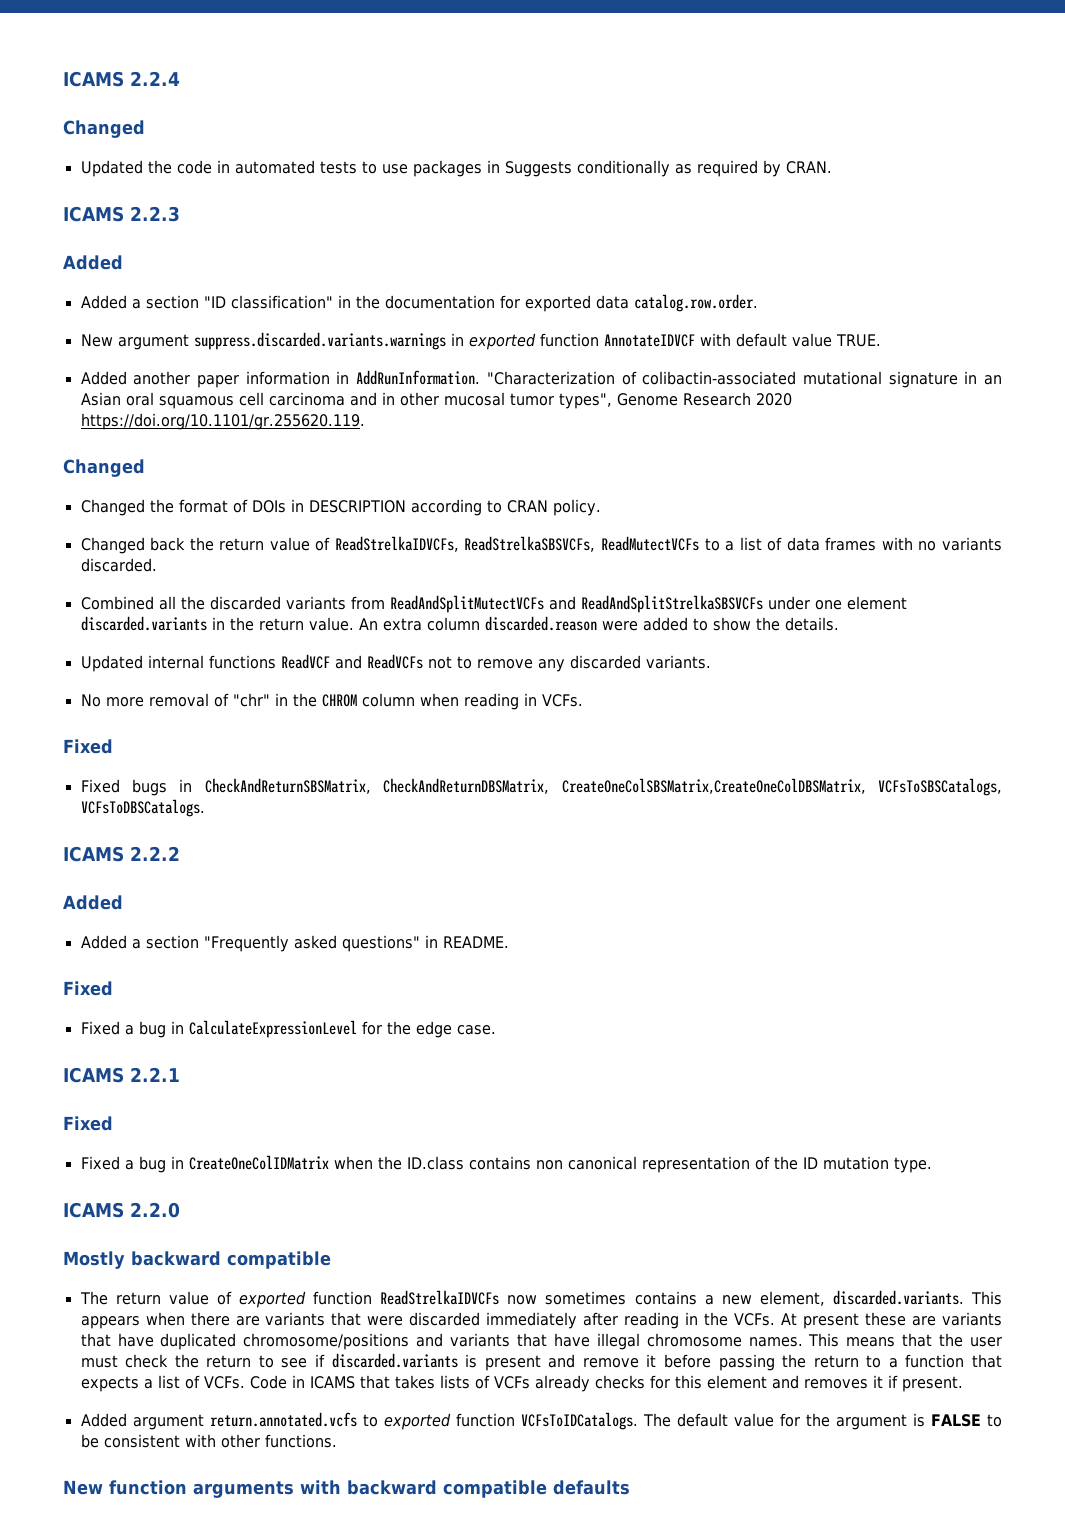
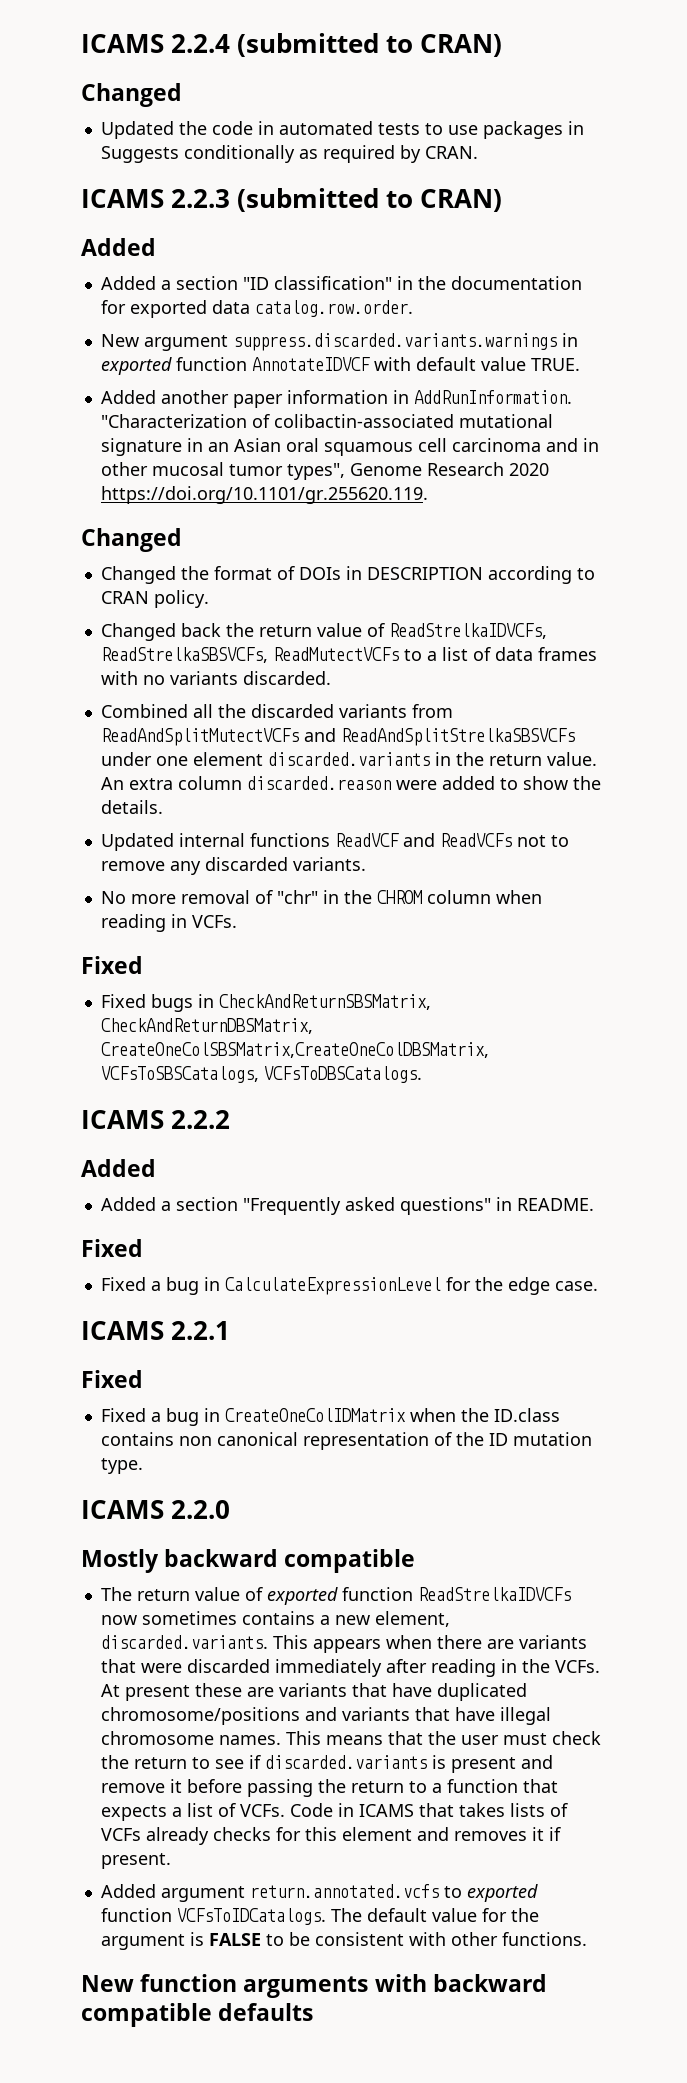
- ICAMS 2.2.4
+ ICAMS 2.2.4 (submitted to CRAN)
- ICAMS 2.2.3
+ ICAMS 2.2.3 (submitted to CRAN)

